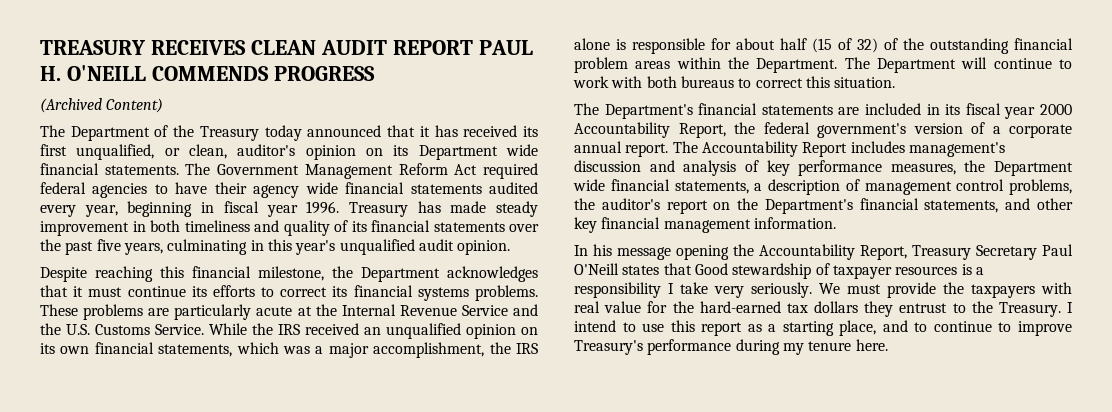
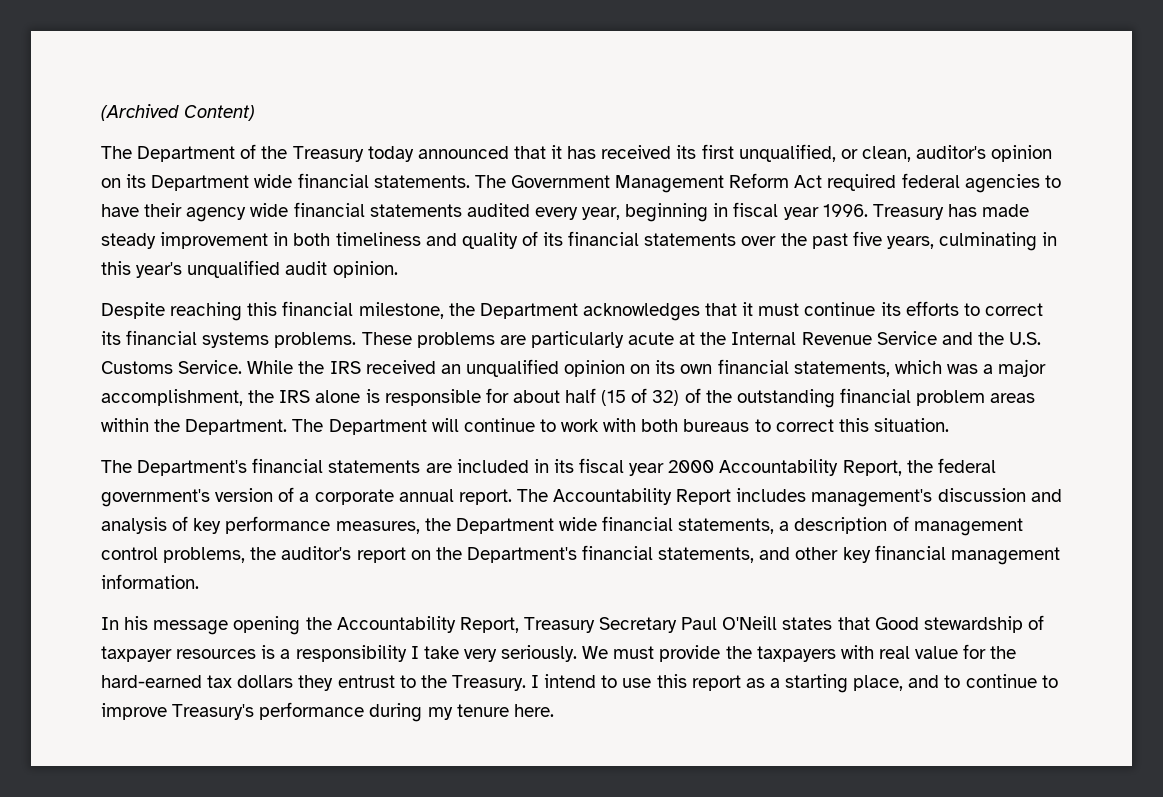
- TREASURY RECEIVES CLEAN AUDIT REPORT PAUL H. O'NEILL COMMENDS PROGRESS

